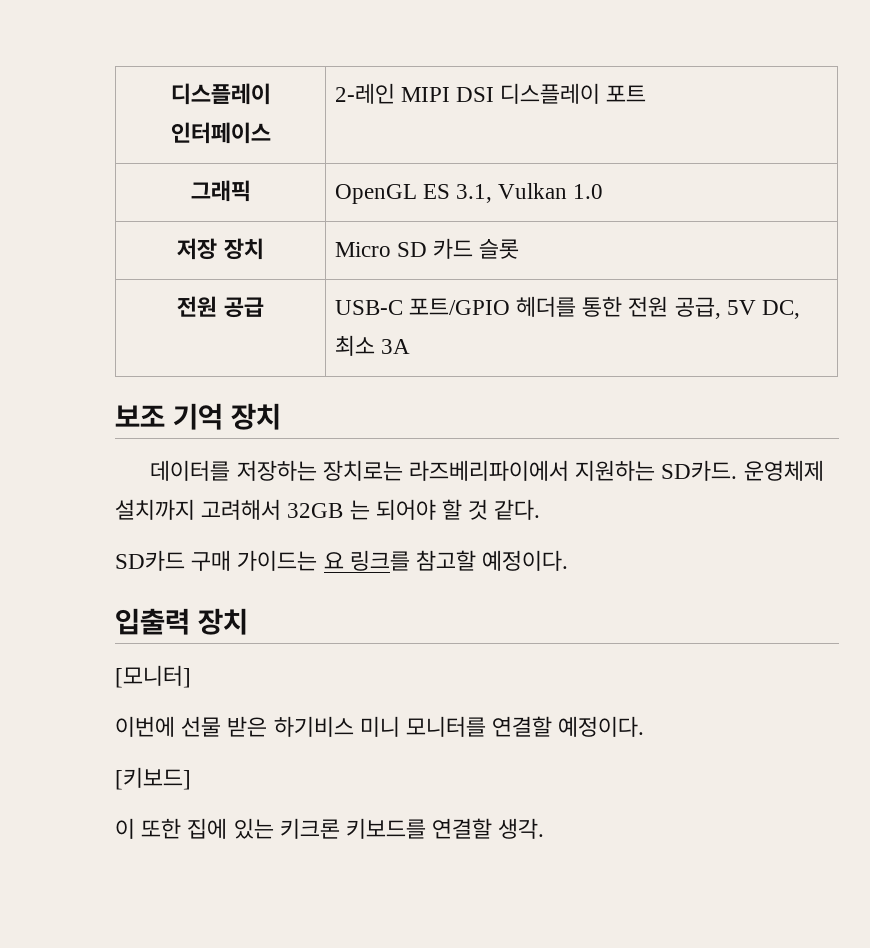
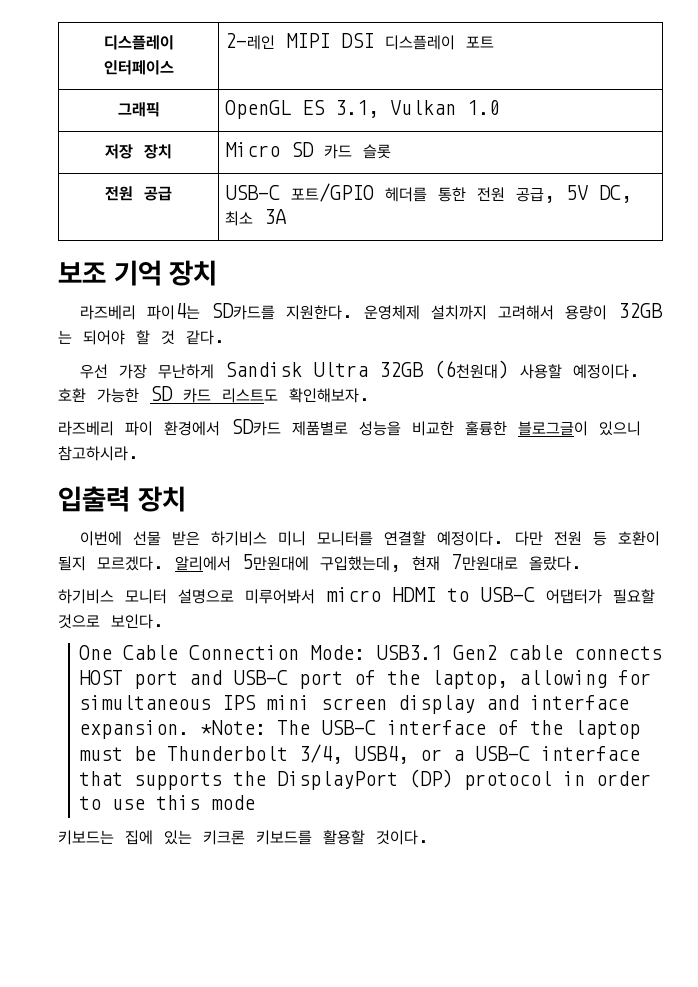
- 데이터를 저장하는 장치로는 라즈베리파이에서 지원하는 SD카드.
+ 라즈베리 파이4는 SD카드를 지원한다.
- 운영체제 설치까지 고려해서 32GB 는 되어야 할 것 같다.
+ 운영체제 설치까지 고려해서 용량이 32GB 는 되어야 할 것 같다.
- SD카드 구매 가이드는 요 링크를 참고할 예정이다.
+ 우선 가장 무난하게 Sandisk Ultra 32GB (6천원대) 사용할 예정이다. 호환 가능한 SD 카드 리스트도 확인해보자.
+ 라즈베리 파이 환경에서 SD카드 제품별로 성능을 비교한 훌륭한 블로그글이 있으니 참고하시라.
- [모니터]
- 이번에 선물 받은 하기비스 미니 모니터를 연결할 예정이다.
- [키보드]
- 이 또한 집에 있는 키크론 키보드를 연결할 생각.
+ 이번에 선물 받은 하기비스 미니 모니터를 연결할 예정이다. 다만 전원 등 호환이 될지 모르겠다. 알리에서 5만원대에 구입했는데, 현재 7만원대로 올랐다.
+ 하기비스 모니터 설명으로 미루어봐서 micro HDMI to USB-C 어댑터가 필요할 것으로 보인다.
+ One Cable Connection Mode: USB3.1 Gen2 cable connects HOST port and USB-C port of the laptop, allowing for simultaneous IPS mini screen display and interface expansion. *Note: The USB-C interface of the laptop must be Thunderbolt 3/4, USB4, or a USB-C interface that supports the DisplayPort (DP) protocol in order to use this mode
+ 키보드는 집에 있는 키크론 키보드를 활용할 것이다.

